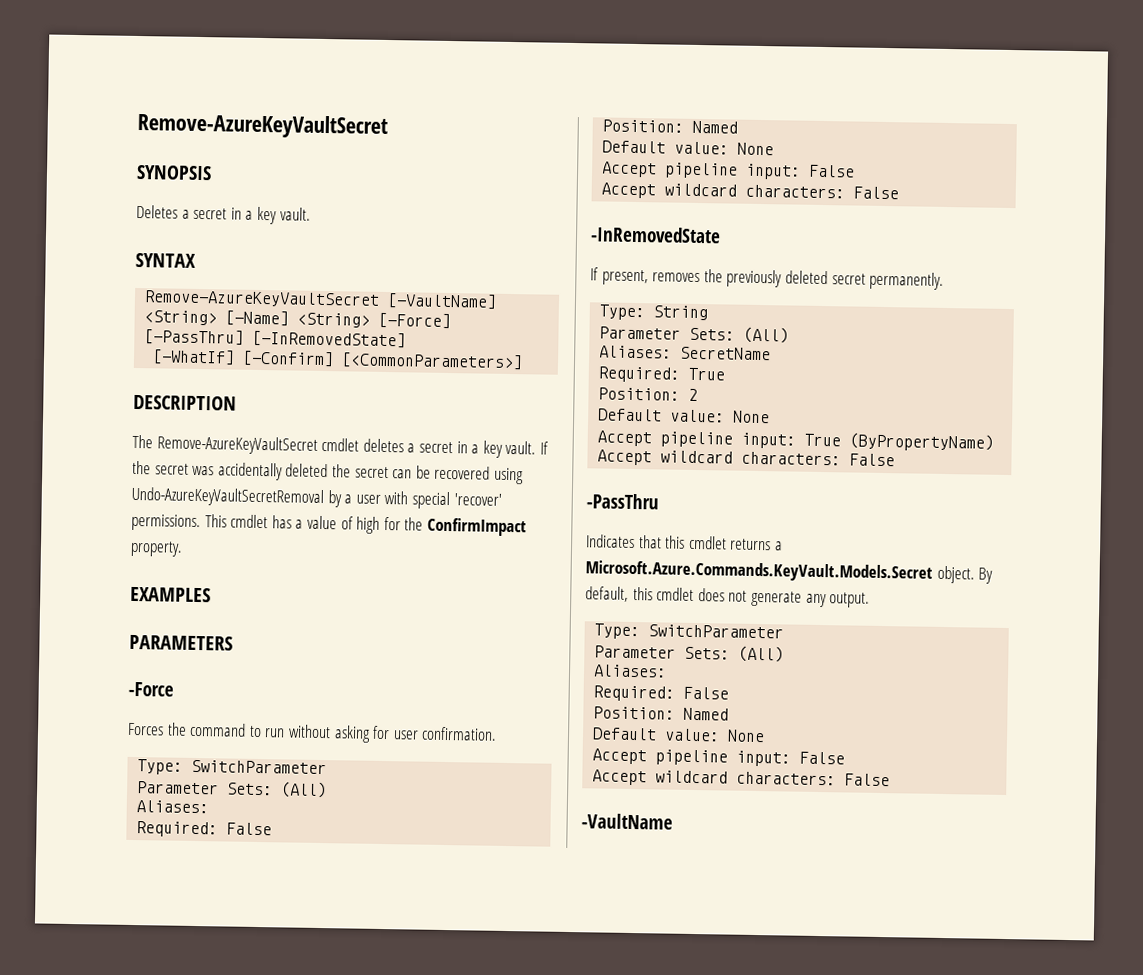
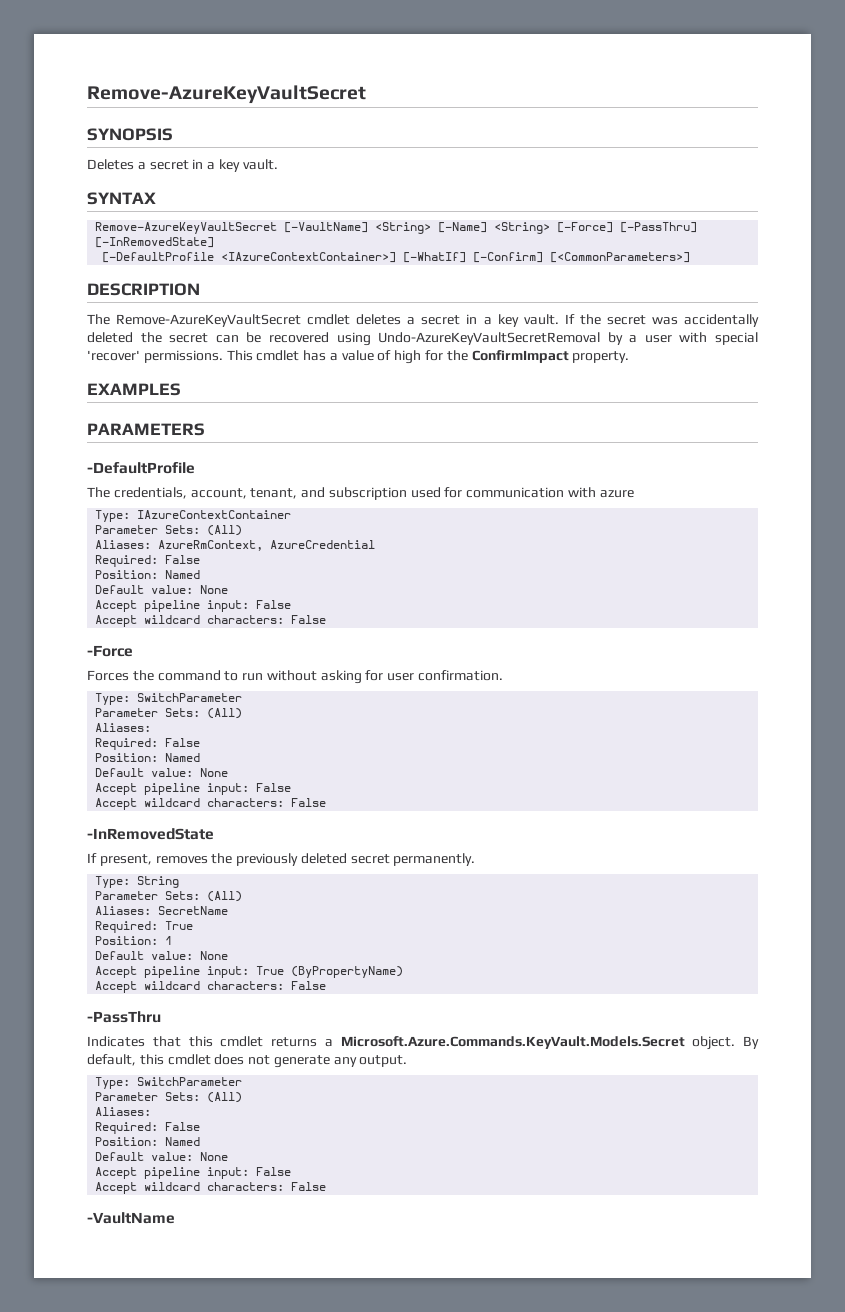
- [-WhatIf] [-Confirm] [<CommonParameters>]
+ [-DefaultProfile <IAzureContextContainer>] [-WhatIf] [-Confirm] [<CommonParameters>]
+ -DefaultProfile
+ The credentials, account, tenant, and subscription used for communication with azure
+ Type: IAzureContextContainer
+ Parameter Sets: (All)
+ Aliases: AzureRmContext, AzureCredential
+ Required: False
+ Position: Named
+ Default value: None
+ Accept pipeline input: False
+ Accept wildcard characters: False
- Position: 2
+ Position: 1

